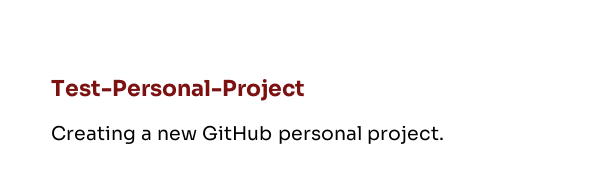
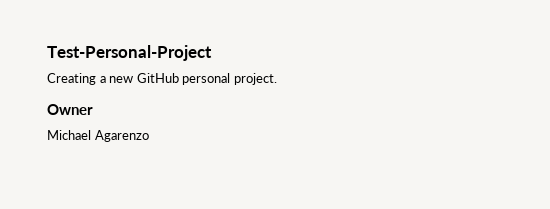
+ Owner
+ Michael Agarenzo

